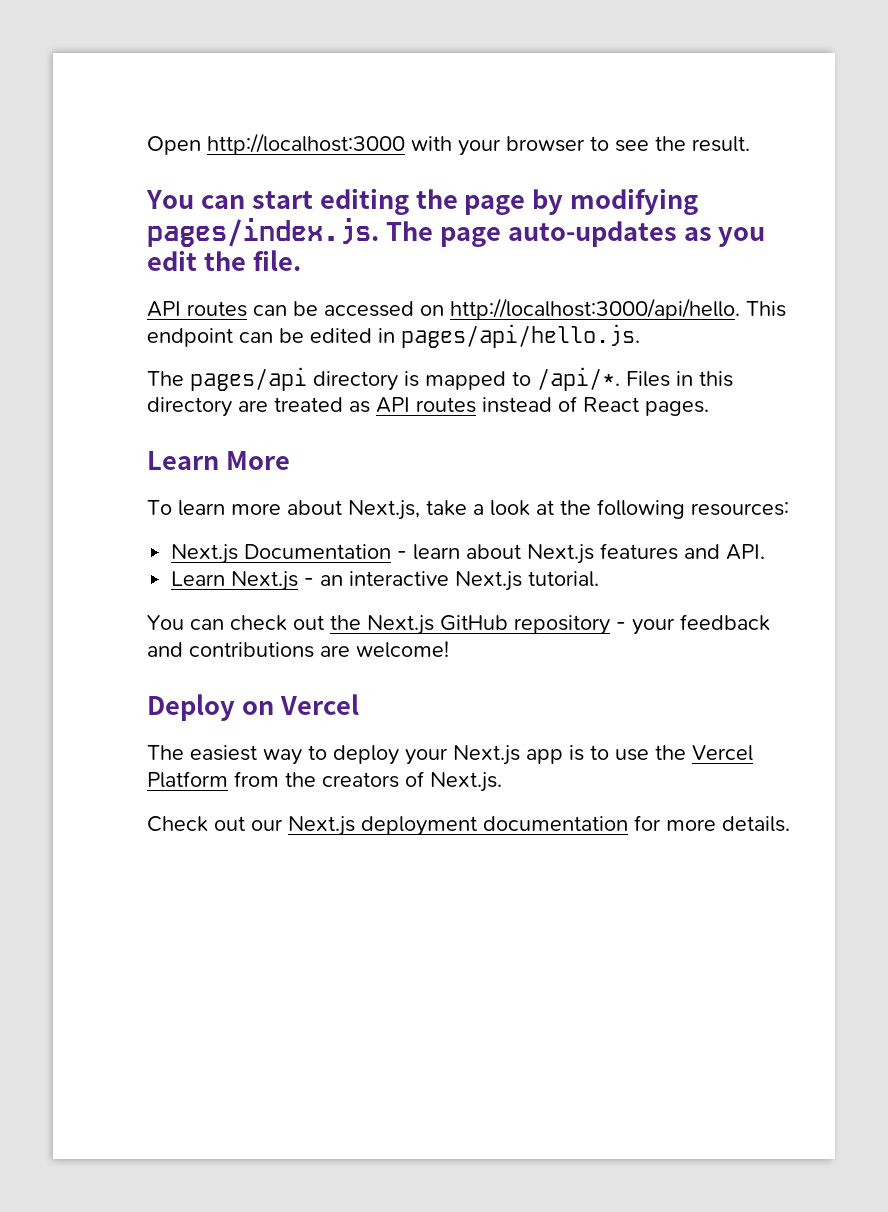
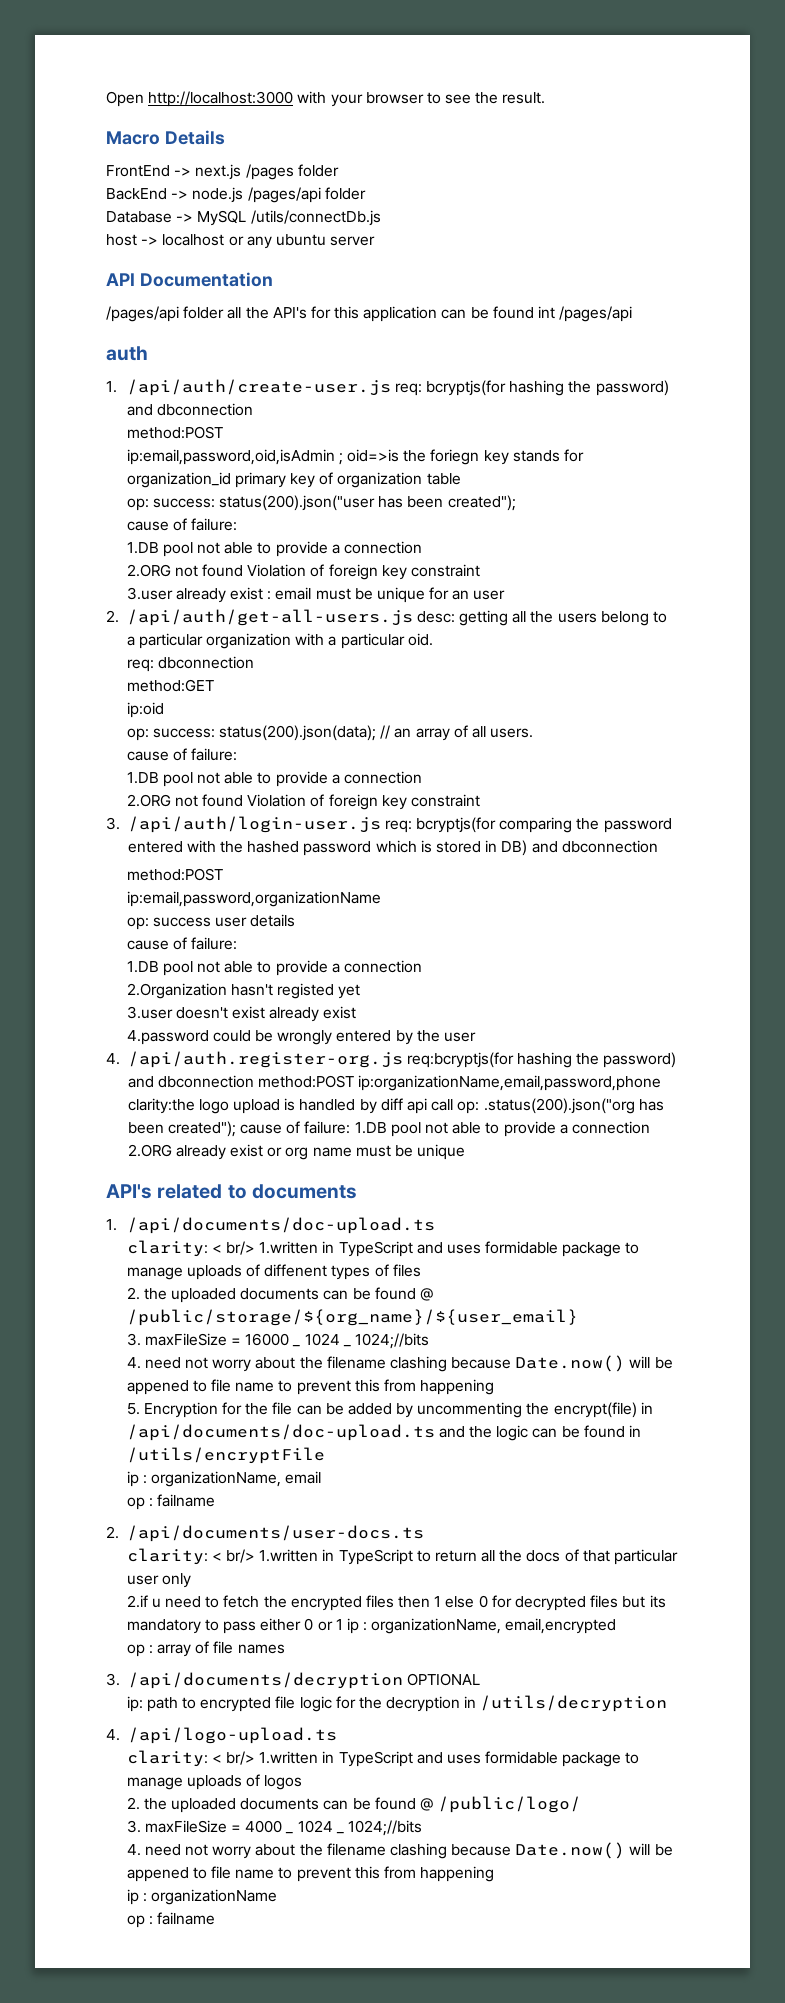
- You can start editing the page by modifying pages/index.js. The page auto-updates as you edit the file.
- API routes can be accessed on http://localhost:3000/api/hello. This endpoint can be edited in pages/api/hello.js.
- The pages/api directory is mapped to /api/*. Files in this directory are treated as API routes instead of React pages.
- Learn More
- To learn more about Next.js, take a look at the following resources:
- Next.js Documentation - learn about Next.js features and API.
- Learn Next.js - an interactive Next.js tutorial.
- You can check out the Next.js GitHub repository - your feedback and contributions are welcome!
- Deploy on Vercel
- The easiest way to deploy your Next.js app is to use the Vercel Platform from the creators of Next.js.
- Check out our Next.js deployment documentation for more details.
+ Macro Details
+ FrontEnd -> next.js /pages folder
+ BackEnd -> node.js /pages/api folder
+ Database -> MySQL /utils/connectDb.js
+ host -> localhost or any ubuntu server
+ API Documentation
+ /pages/api folder all the API's for this application can be found int /pages/api
+ auth
+ 1. /api/auth/create-user.js req: bcryptjs(for hashing the password) and dbconnection
+ method:POST
+ ip:email,password,oid,isAdmin ; oid=>is the foriegn key stands for organization_id primary key of organization table
+ op: success: status(200).json("user has been created");
+ cause of failure:
+ 1.DB pool not able to provide a connection
+ 2.ORG not found Violation of foreign key constraint
+ 3.user already exist : email must be unique for an user
+ 2. /api/auth/get-all-users.js desc: getting all the users belong to a particular organization with a particular oid.
+ req: dbconnection
+ method:GET
+ ip:oid
+ op: success: status(200).json(data); // an array of all users.
+ cause of failure:
+ 1.DB pool not able to provide a connection
+ 2.ORG not found Violation of foreign key constraint
+ 3. /api/auth/login-user.js req: bcryptjs(for comparing the password entered with the hashed password which is stored in DB) and dbconnection
+ method:POST
+ ip:email,password,organizationName
+ op: success user details
+ cause of failure:
+ 1.DB pool not able to provide a connection
+ 2.Organization hasn't registed yet
+ 3.user doesn't exist already exist
+ 4.password could be wrongly entered by the user
+ 4. /api/auth.register-org.js req:bcryptjs(for hashing the password) and dbconnection method:POST ip:organizationName,email,password,phone clarity:the logo upload is handled by diff api call op: .status(200).json("org has been created"); cause of failure: 1.DB pool not able to provide a connection 2.ORG already exist or org name must be unique
+ API's related to documents
+ 1. /api/documents/doc-upload.ts
+ clarity: < br/> 1.written in TypeScript and uses formidable package to manage uploads of diffenent types of files
+ 2. the uploaded documents can be found @ /public/storage/${org_name}/${user_email}
+ 3. maxFileSize = 16000 _ 1024 _ 1024;//bits
+ 4. need not worry about the filename clashing because Date.now() will be appened to file name to prevent this from happening
+ 5. Encryption for the file can be added by uncommenting the encrypt(file) in /api/documents/doc-upload.ts and the logic can be found in /utils/encryptFile
+ ip : organizationName, email
+ op : failname
+ 2. /api/documents/user-docs.ts
+ clarity: < br/> 1.written in TypeScript to return all the docs of that particular user only
+ 2.if u need to fetch the encrypted files then 1 else 0 for decrypted files but its mandatory to pass either 0 or 1 ip : organizationName, email,encrypted
+ op : array of file names
+ 3. /api/documents/decryption OPTIONAL
+ ip: path to encrypted file logic for the decryption in /utils/decryption
+ 4. /api/logo-upload.ts
+ clarity: < br/> 1.written in TypeScript and uses formidable package to manage uploads of logos
+ 2. the uploaded documents can be found @ /public/logo/
+ 3. maxFileSize = 4000 _ 1024 _ 1024;//bits
+ 4. need not worry about the filename clashing because Date.now() will be appened to file name to prevent this from happening
+ ip : organizationName
+ op : failname

